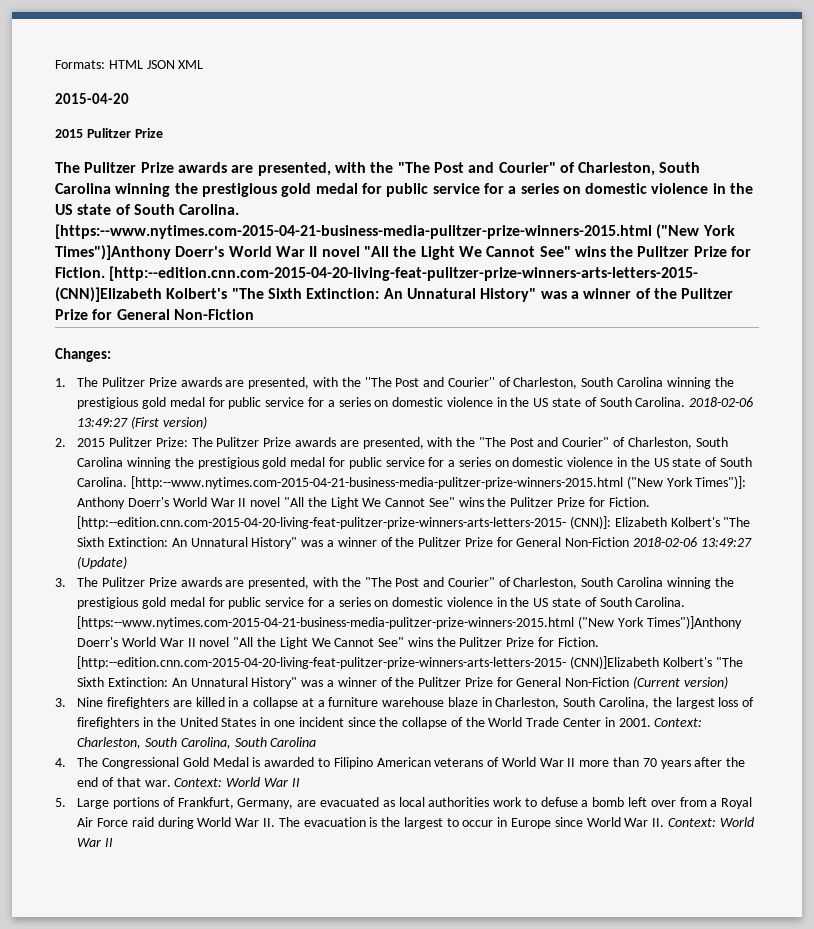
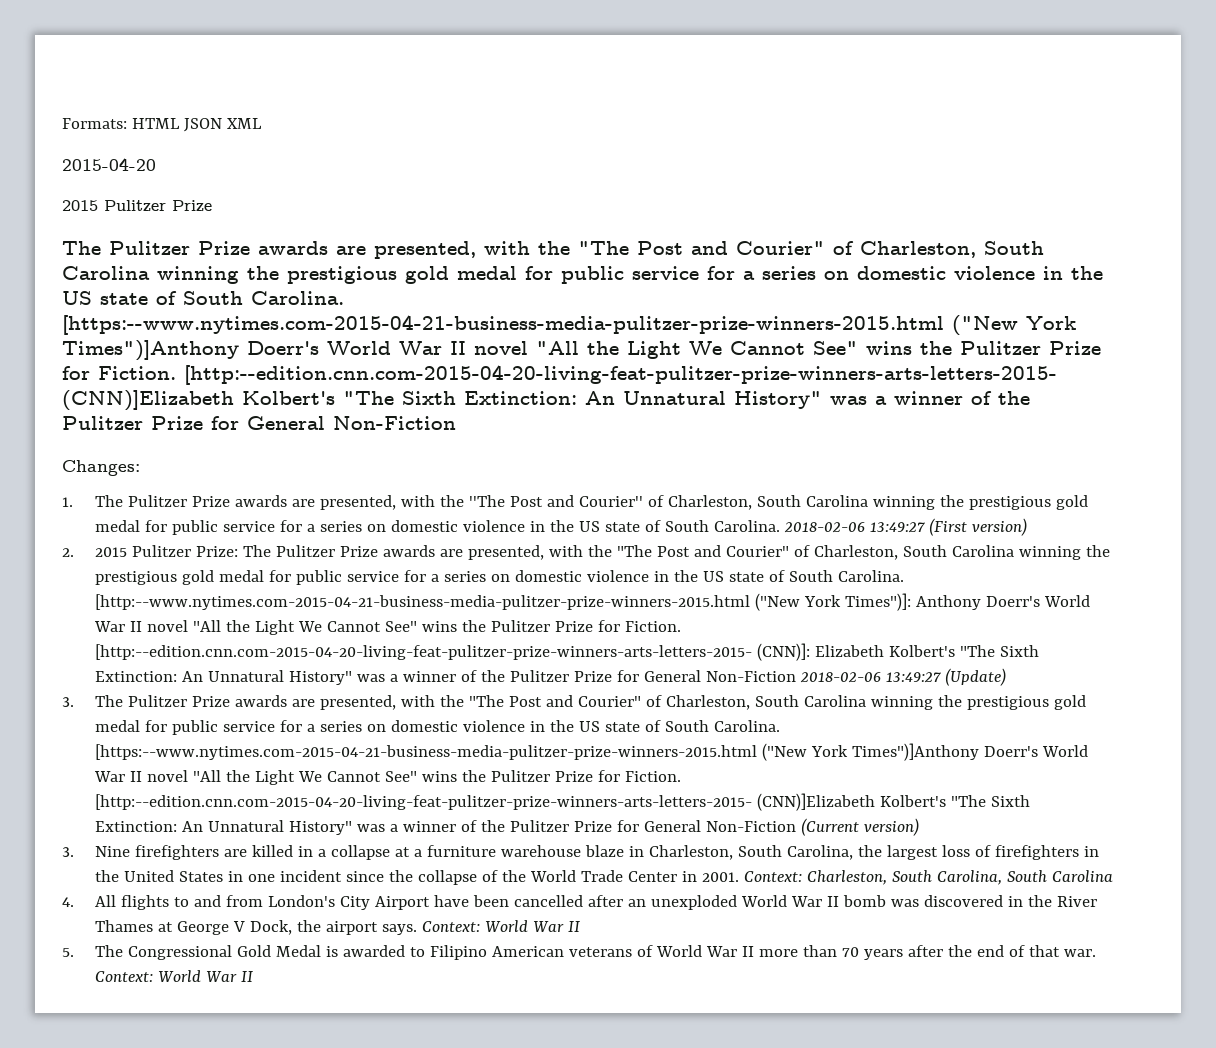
- 4. The Congressional Gold Medal is awarded to Filipino American veterans of World War II more than 70 years after the end of that war.
+ 4. All flights to and from London's City Airport have been cancelled after an unexploded World War II bomb was discovered in the River Thames at George V Dock, the airport says. Context: World War II
+ 5. The Congressional Gold Medal is awarded to Filipino American veterans of World War II more than 70 years after the end of that war.
- 5. Large portions of Frankfurt, Germany, are evacuated as local authorities work to defuse a bomb left over from a Royal Air Force raid during World War II. The evacuation is the largest to occur in Europe since World War II. Context: World War II

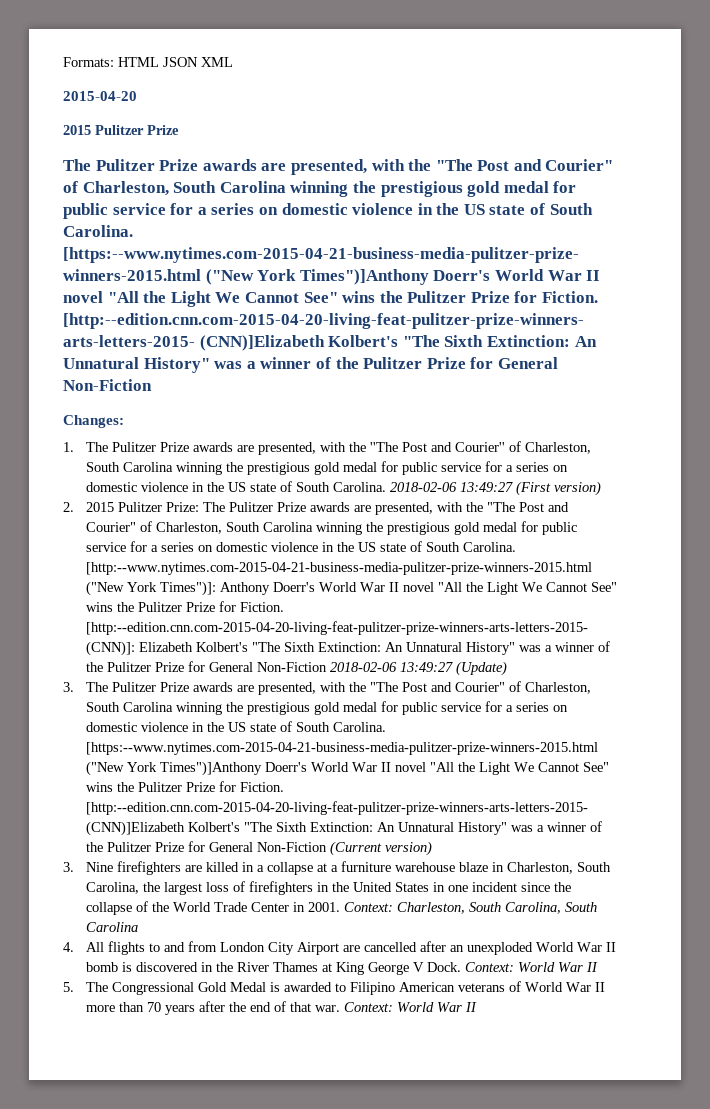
- 4. All flights to and from London's City Airport have been cancelled after an unexploded World War II bomb was discovered in the River Thames at George V Dock, the airport says.
+ 4. All flights to and from London City Airport are cancelled after an unexploded World War II bomb is discovered in the River Thames at King George V Dock.

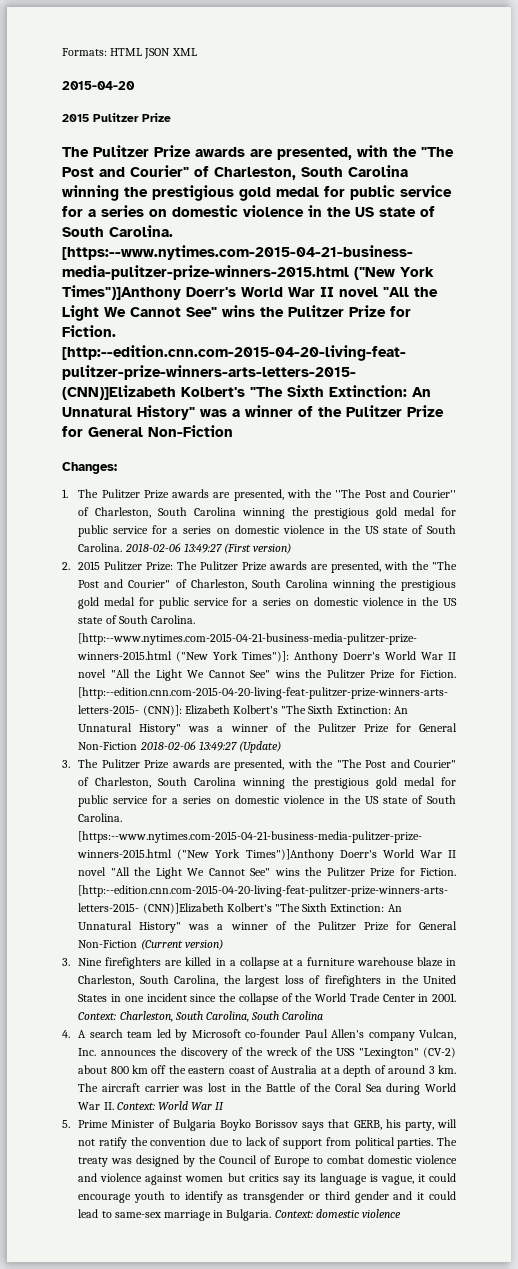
- 4. All flights to and from London City Airport are cancelled after an unexploded World War II bomb is discovered in the River Thames at King George V Dock. Context: World War II
+ 4. A search team led by Microsoft co-founder Paul Allen's company Vulcan, Inc. announces the discovery of the wreck of the USS "Lexington" (CV-2) about 800 km off the eastern coast of Australia at a depth of around 3 km. The aircraft carrier was lost in the Battle of the Coral Sea during World War II. Context: World War II
- 5. The Congressional Gold Medal is awarded to Filipino American veterans of World War II more than 70 years after the end of that war. Context: World War II
+ 5. Prime Minister of Bulgaria Boyko Borissov says that GERB, his party, will not ratify the convention due to lack of support from political parties. The treaty was designed by the Council of Europe to combat domestic violence and violence against women but critics say its language is vague, it could encourage youth to identify as transgender or third gender and it could lead to same-sex marriage in Bulgaria. Context: domestic violence

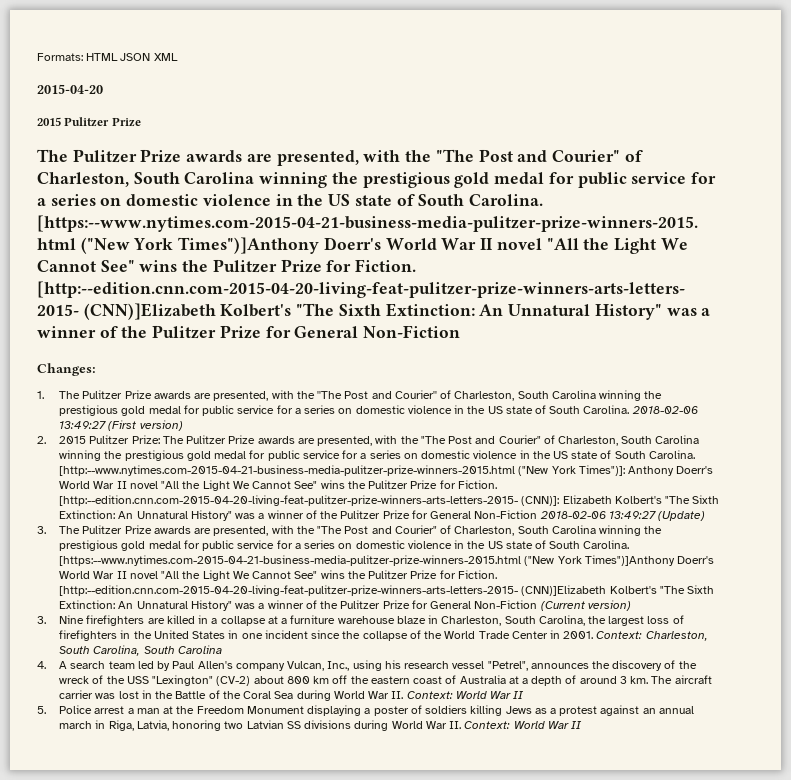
- 4. A search team led by Microsoft co-founder Paul Allen's company Vulcan, Inc. announces the discovery of the wreck of the USS "Lexington" (CV-2) about 800 km off the eastern coast of Australia at a depth of around 3 km.
+ 4. A search team led by Paul Allen's company Vulcan, Inc., using his research vessel "Petrel", announces the discovery of the wreck of the USS "Lexington" (CV-2) about 800 km off the eastern coast of Australia at a depth of around 3 km.
- 5. Prime Minister of Bulgaria Boyko Borissov says that GERB, his party, will not ratify the convention due to lack of support from political parties. The treaty was designed by the Council of Europe to combat domestic violence and violence against women but critics say its language is vague, it could encourage youth to identify as transgender or third gender and it could lead to same-sex marriage in Bulgaria. Context: domestic violence
+ 5. Police arrest a man at the Freedom Monument displaying a poster of soldiers killing Jews as a protest against an annual march in Riga, Latvia, honoring two Latvian SS divisions during World War II. Context: World War II

